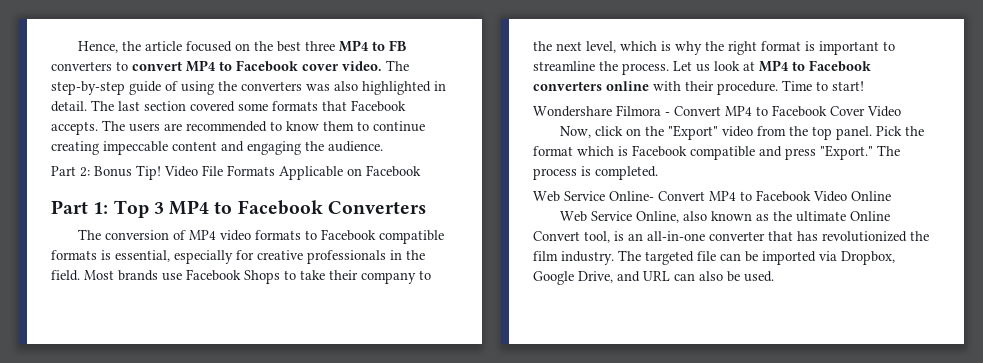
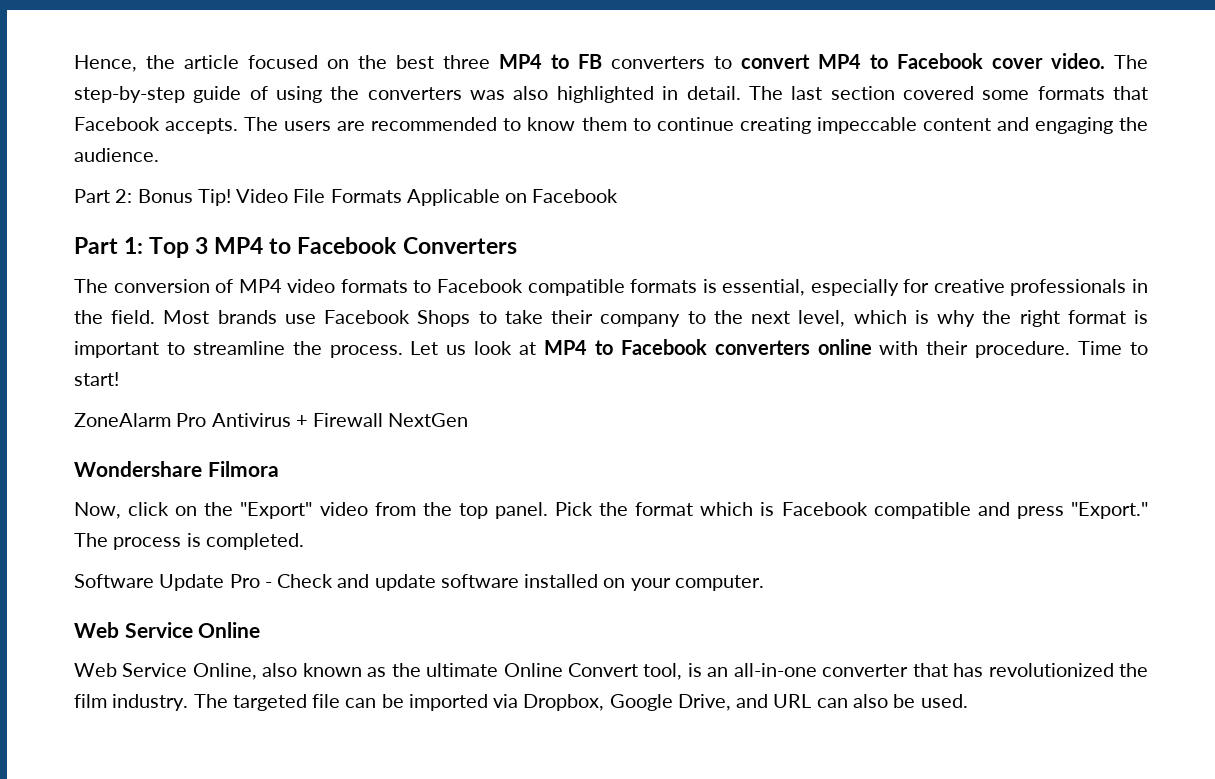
- Wondershare Filmora - Convert MP4 to Facebook Cover Video
+ ZoneAlarm Pro Antivirus + Firewall NextGen
+ Wondershare Filmora
- Web Service Online- Convert MP4 to Facebook Video Online
+ Software Update Pro - Check and update software installed on your computer.
+ Web Service Online

